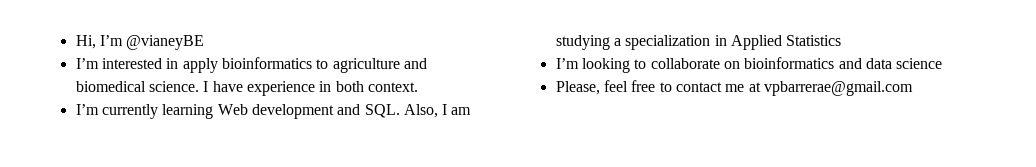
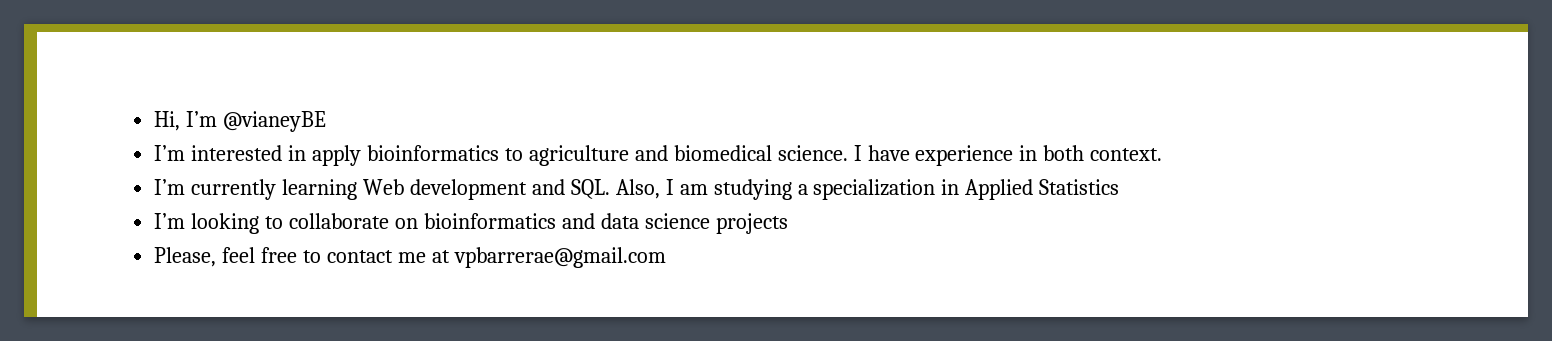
- I’m looking to collaborate on bioinformatics and data science
+ I’m looking to collaborate on bioinformatics and data science projects

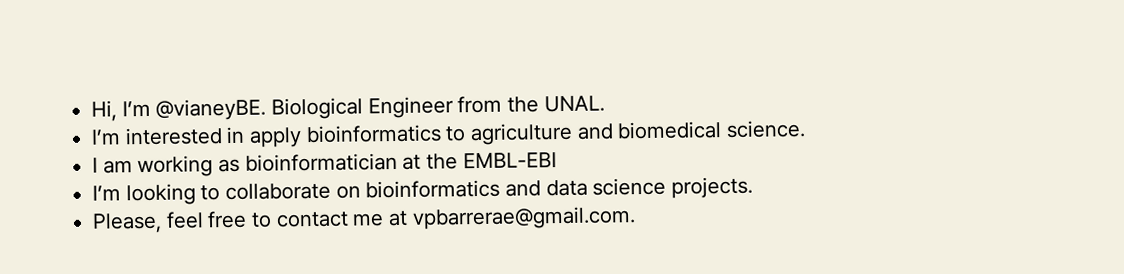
- Hi, I’m @vianeyBE
+ Hi, I’m @vianeyBE. Biological Engineer from the UNAL.
- I’m interested in apply bioinformatics to agriculture and biomedical science. I have experience in both context.
- I’m currently learning Web development and SQL. Also, I am studying a specialization in Applied Statistics
+ I’m interested in apply bioinformatics to agriculture and biomedical science.
+ I am working as bioinformatician at the EMBL-EBI
- I’m looking to collaborate on bioinformatics and data science projects
+ I’m looking to collaborate on bioinformatics and data science projects.
- Please, feel free to contact me at vpbarrerae@gmail.com
+ Please, feel free to contact me at vpbarrerae@gmail.com.

